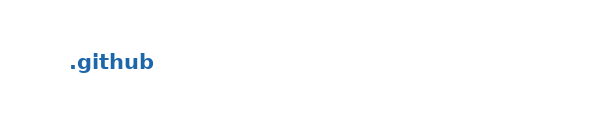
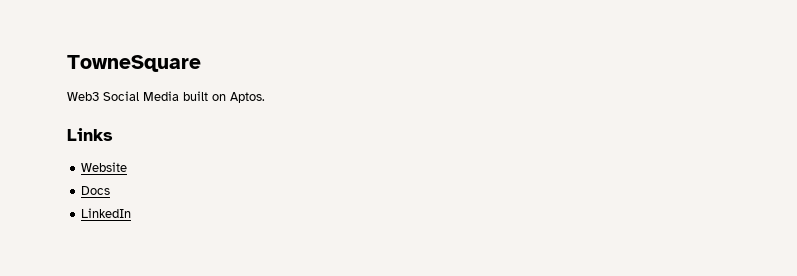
- .github
+ TowneSquare
+ Web3 Social Media built on Aptos.
+ Links
+ Website
+ Docs
+ LinkedIn

